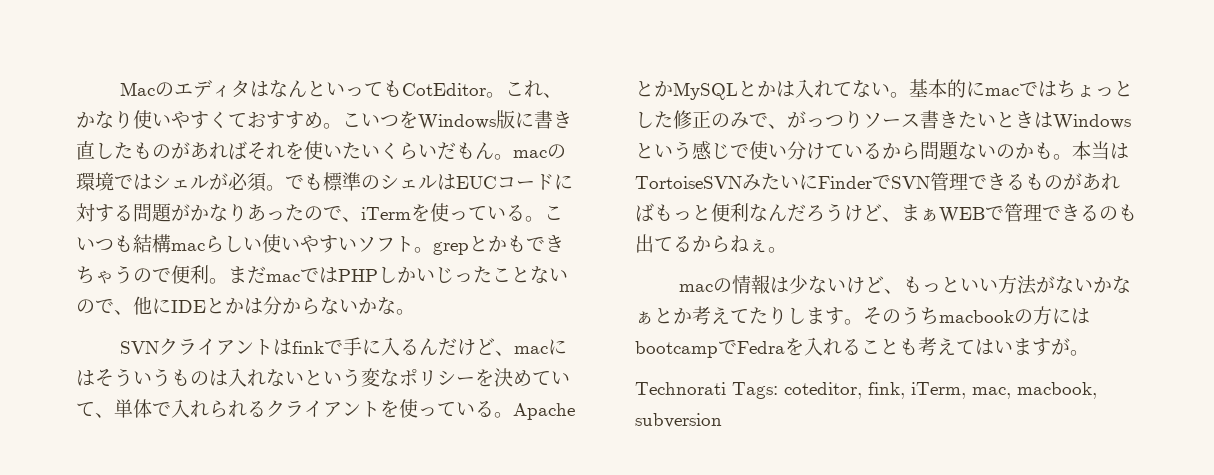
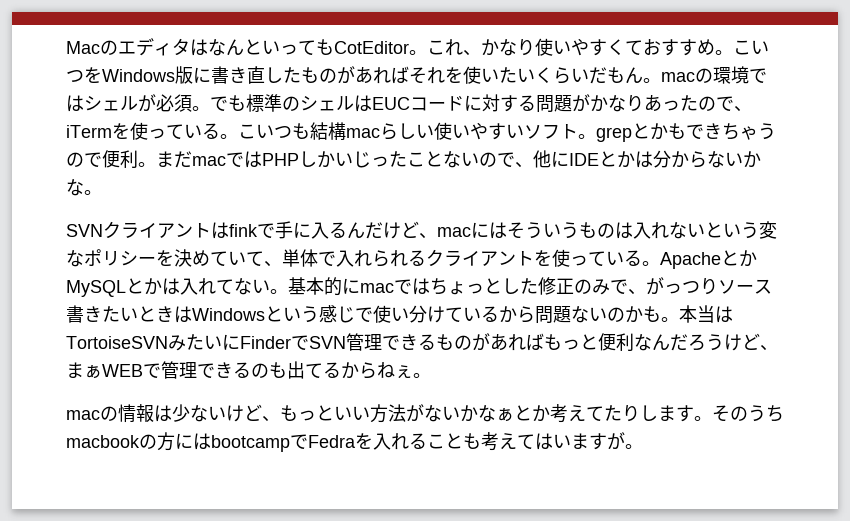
- Technorati Tags: coteditor, fink, iTerm, mac, macbook, subversion

